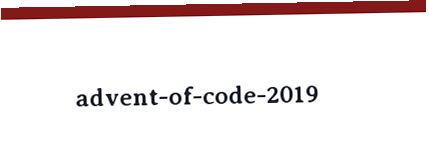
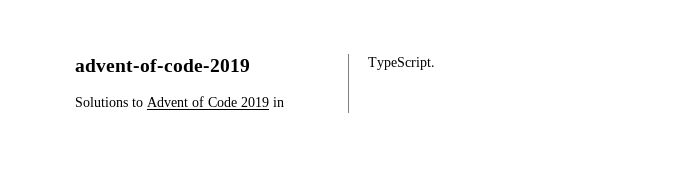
+ Solutions to Advent of Code 2019 in TypeScript.

